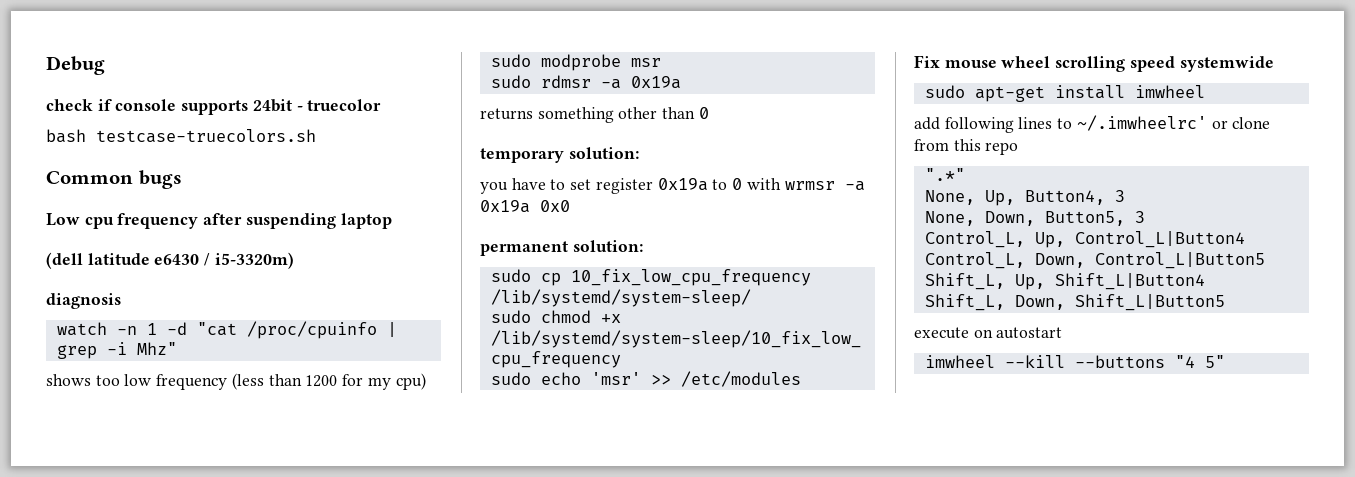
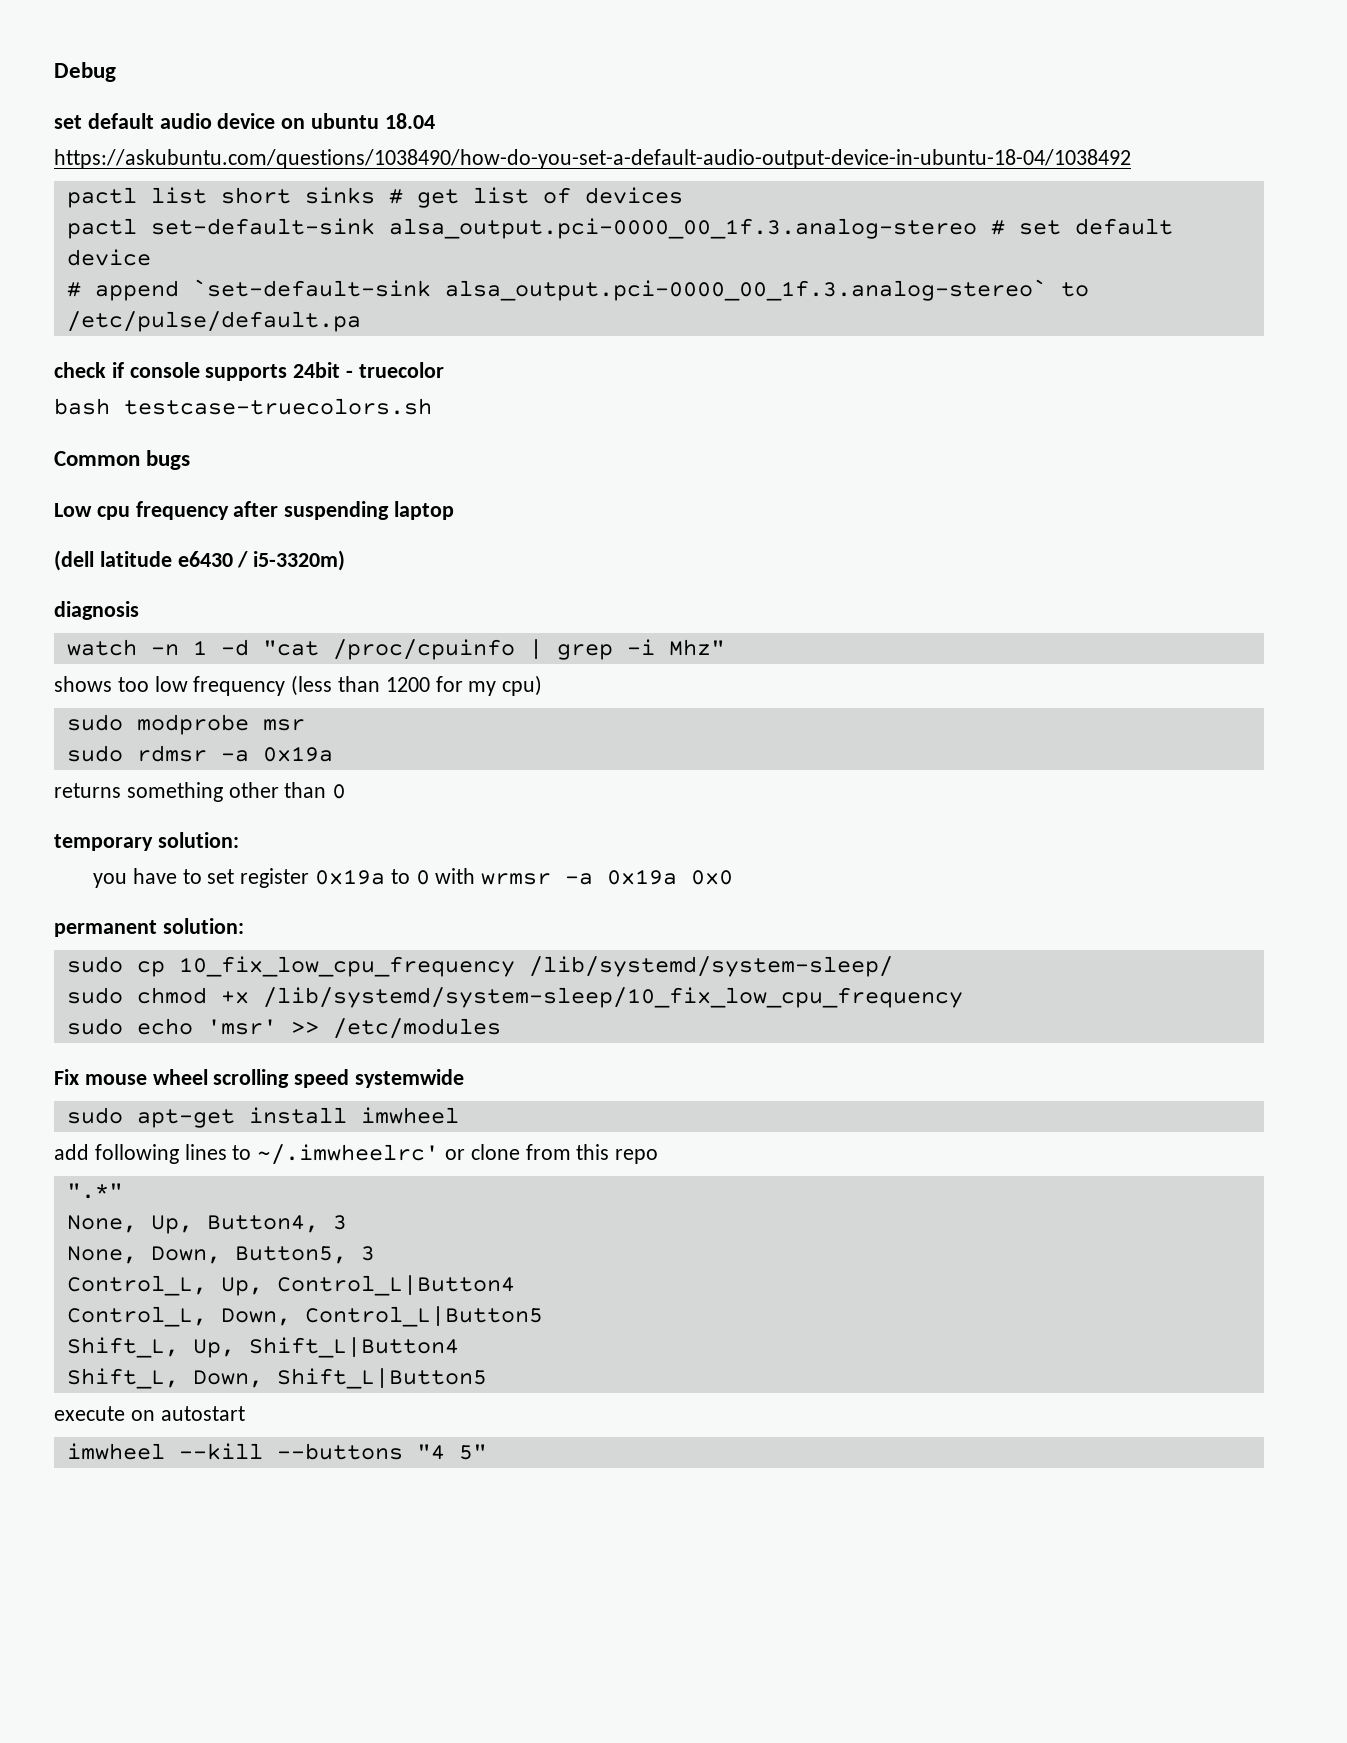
+ set default audio device on ubuntu 18.04
+ https://askubuntu.com/questions/1038490/how-do-you-set-a-default-audio-output-device-in-ubuntu-18-04/1038492
+ pactl list short sinks # get list of devices
+ pactl set-default-sink alsa_output.pci-0000_00_1f.3.analog-stereo # set default device
+ # append `set-default-sink alsa_output.pci-0000_00_1f.3.analog-stereo` to /etc/pulse/default.pa

